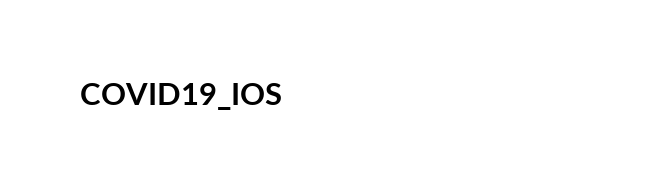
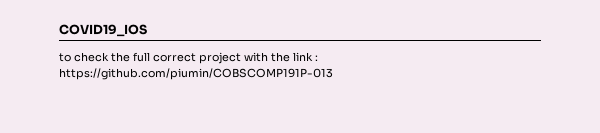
+ to check the full correct project with the link : https://github.com/piumin/COBSCOMP191P-013

